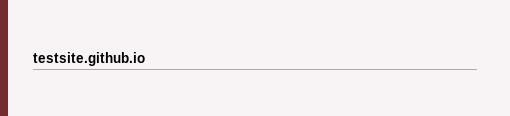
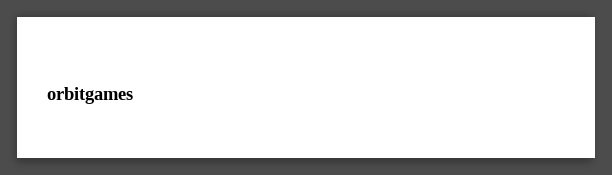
- testsite.github.io
+ orbitgames

